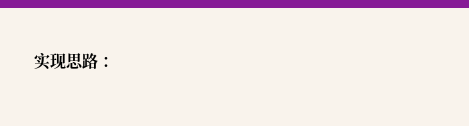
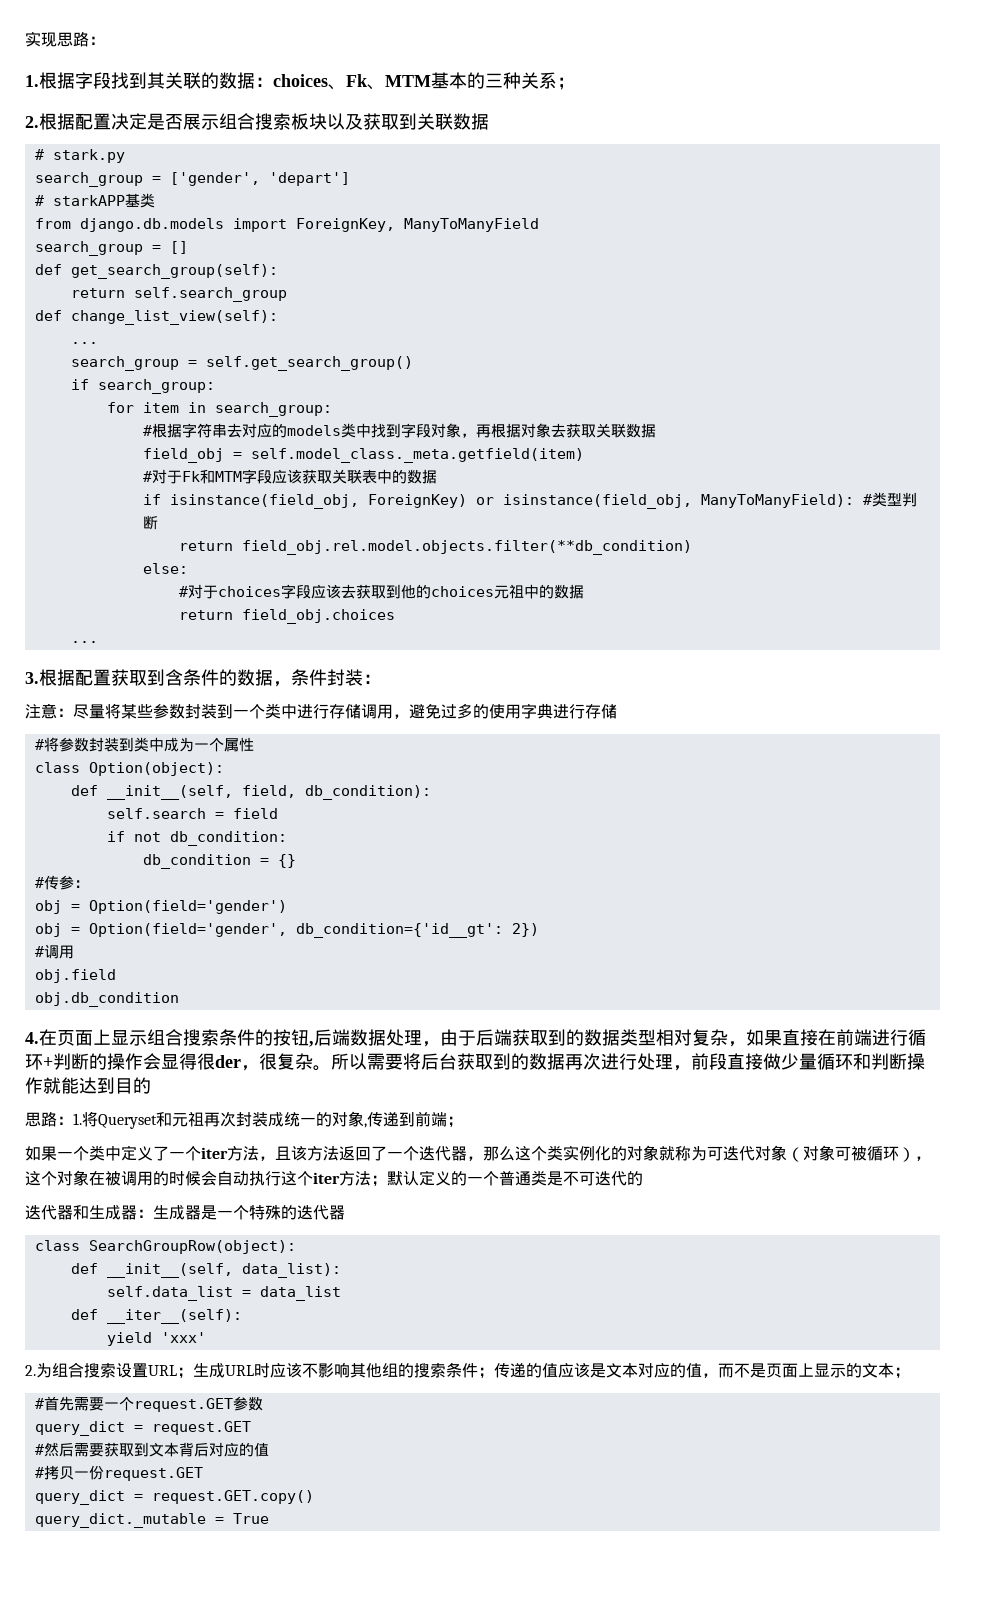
+ 1.根据字段找到其关联的数据：choices、Fk、MTM基本的三种关系；
+ 2.根据配置决定是否展示组合搜索板块以及获取到关联数据
+ # stark.py
+ search_group = ['gender', 'depart']
+ # starkAPP基类
+ from django.db.models import ForeignKey, ManyToManyField
+ search_group = []
+ def get_search_group(self):
+ return self.search_group
+ def change_list_view(self):
+ ...
+ search_group = self.get_search_group()
+ if search_group:
+ for item in search_group:
+ #根据字符串去对应的models类中找到字段对象，再根据对象去获取关联数据
+ field_obj = self.model_class._meta.getfield(item)
+ #对于Fk和MTM字段应该获取关联表中的数据
+ if isinstance(field_obj, ForeignKey) or isinstance(field_obj, ManyToManyField): #类型判断
+ return field_obj.rel.model.objects.filter(**db_condition)
+ else:
+ #对于choices字段应该去获取到他的choices元祖中的数据
+ return field_obj.choices
+ ...
+ 3.根据配置获取到含条件的数据，条件封装：
+ 注意：尽量将某些参数封装到一个类中进行存储调用，避免过多的使用字典进行存储
+ #将参数封装到类中成为一个属性
+ class Option(object):
+ def __init__(self, field, db_condition):
+ self.search = field
+ if not db_condition:
+ db_condition = {}
+ #传参：
+ obj = Option(field='gender')
+ obj = Option(field='gender', db_condition={'id__gt': 2})
+ #调用
+ obj.field
+ obj.db_condition
+ 4.在页面上显示组合搜索条件的按钮,后端数据处理，由于后端获取到的数据类型相对复杂，如果直接在前端进行循环+判断的操作会显得很der，很复杂。所以需要将后台获取到的数据再次进行处理，前段直接做少量循环和判断操作就能达到目的
+ 思路：1.将Queryset和元祖再次封装成统一的对象,传递到前端；
+ 如果一个类中定义了一个iter方法，且该方法返回了一个迭代器，那么这个类实例化的对象就称为可迭代对象（对象可被循环），这个对象在被调用的时候会自动执行这个iter方法；默认定义的一个普通类是不可迭代的
+ 迭代器和生成器：生成器是一个特殊的迭代器
+ class SearchGroupRow(object):
+ def __init__(self, data_list):
+ self.data_list = data_list
+ def __iter__(self):
+ yield 'xxx'
+ 2.为组合搜索设置URL；生成URL时应该不影响其他组的搜索条件；传递的值应该是文本对应的值，而不是页面上显示的文本；
+ #首先需要一个request.GET参数
+ query_dict = request.GET
+ #然后需要获取到文本背后对应的值
+ #拷贝一份request.GET
+ query_dict = request.GET.copy()
+ query_dict._mutable = True

